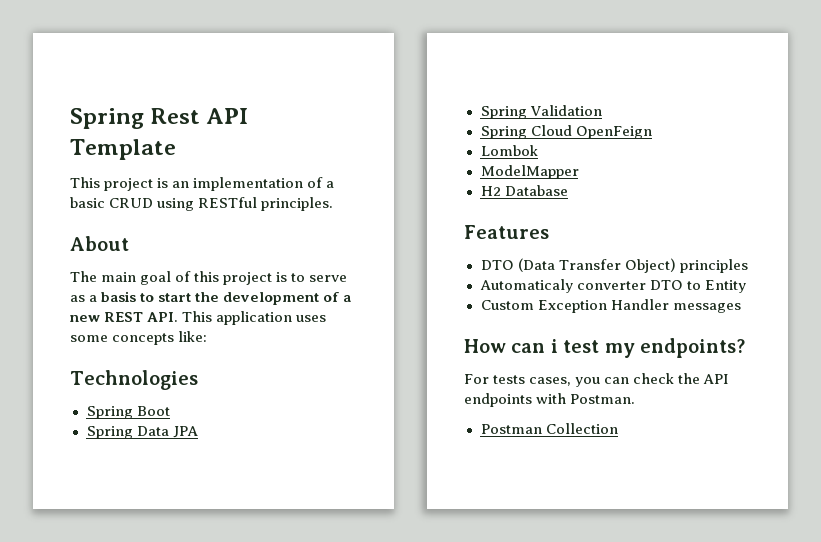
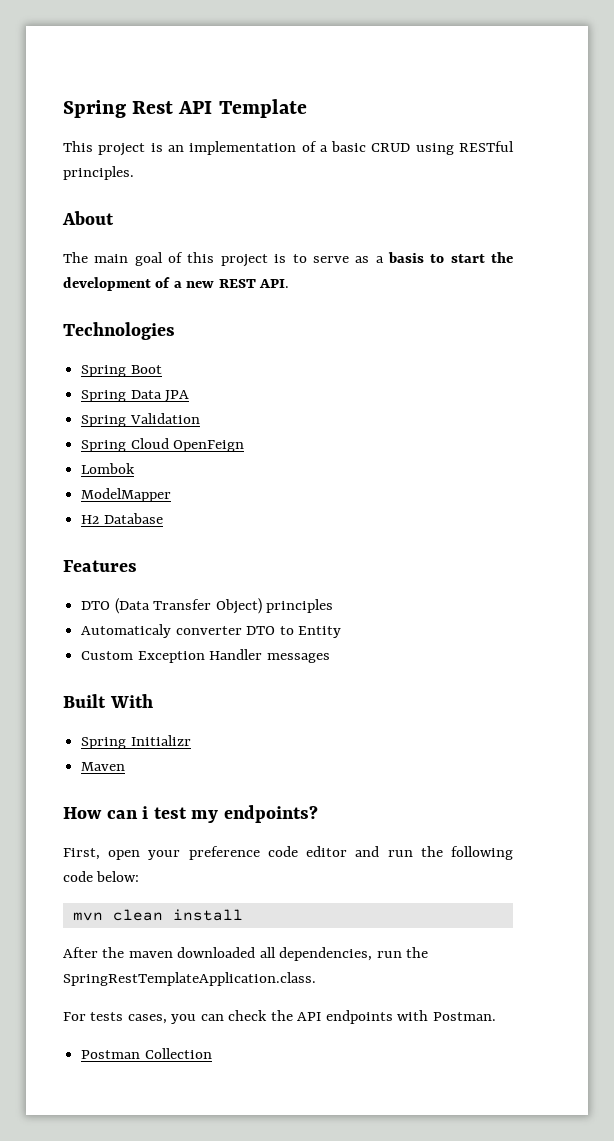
- The main goal of this project is to serve as a basis to start the development of a new REST API. This application uses some concepts like:
+ The main goal of this project is to serve as a basis to start the development of a new REST API.
+ Built With
+ Spring Initializr
+ Maven
+ First, open your preference code editor and run the following code below:
+ mvn clean install
+ After the maven downloaded all dependencies, run the SpringRestTemplateApplication.class.

